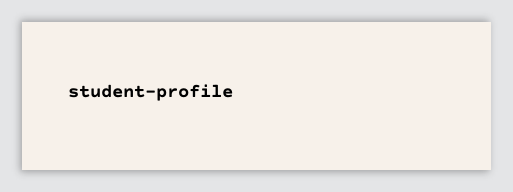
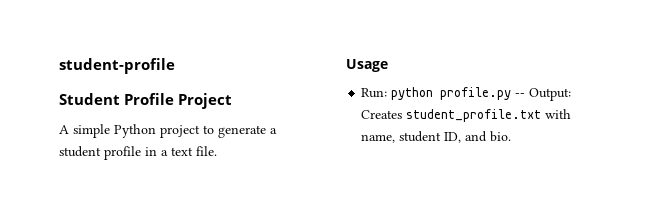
+ Student Profile Project
+ A simple Python project to generate a student profile in a text file.
+ Usage
+ Run: python profile.py -- Output: Creates student_profile.txt with name, student ID, and bio.

